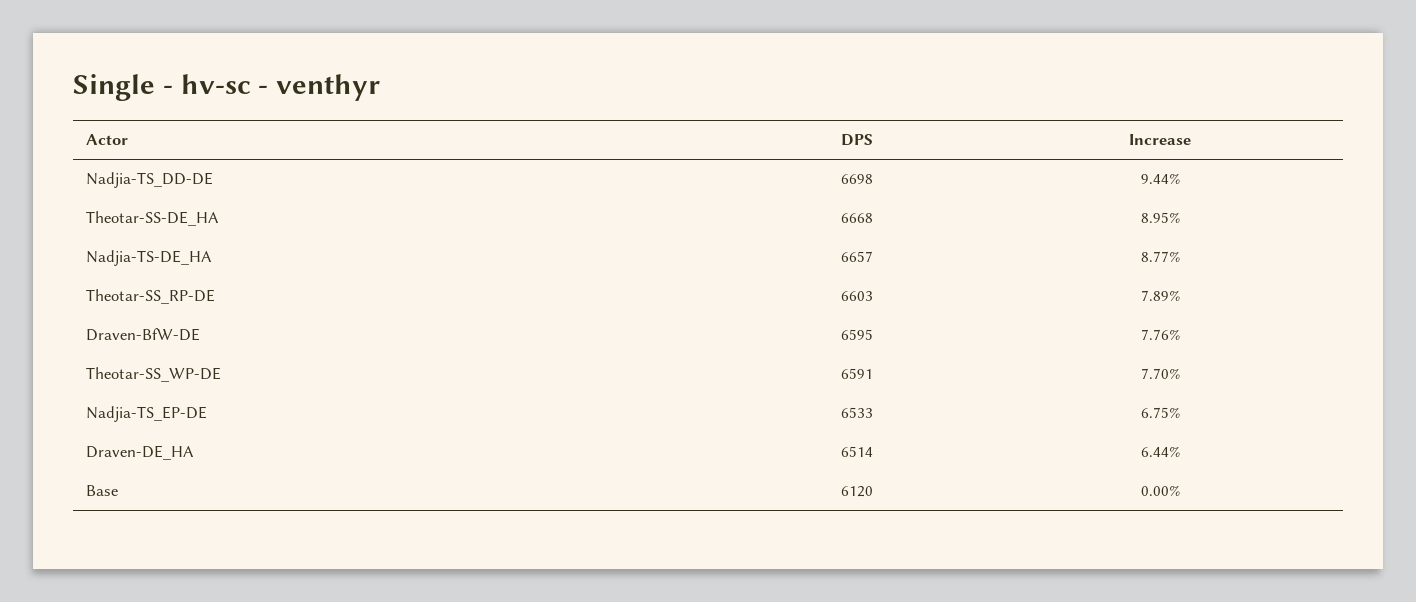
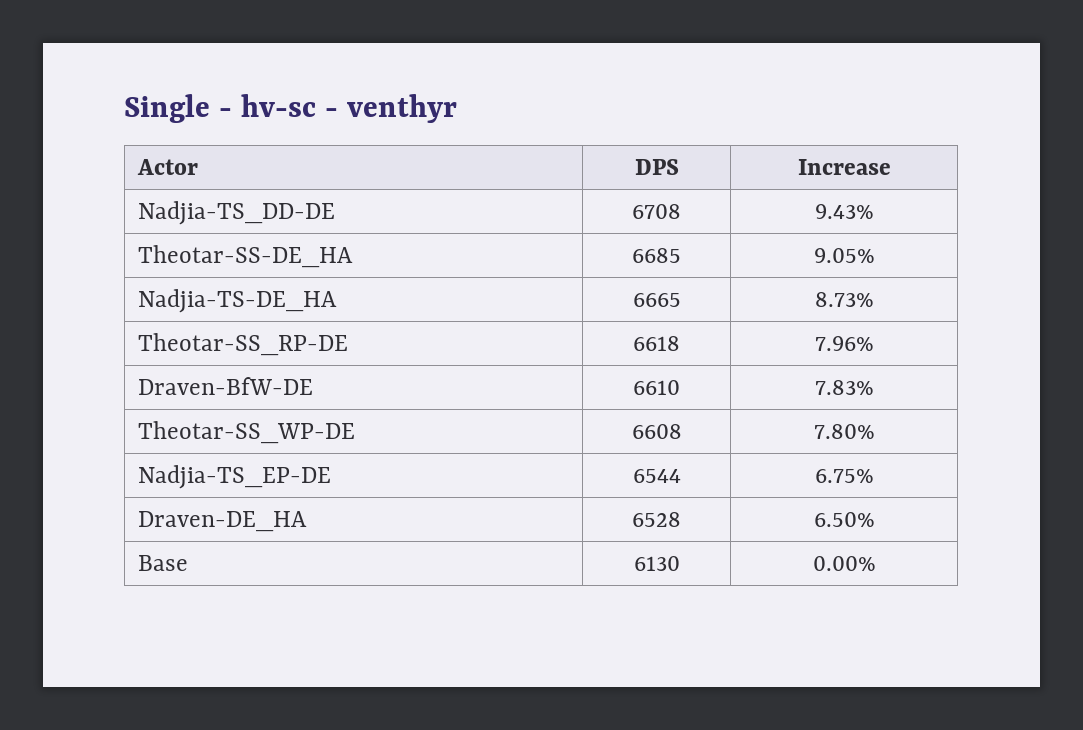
- Nadjia-TS_DD-DE | 6698 | 9.44%
+ Nadjia-TS_DD-DE | 6708 | 9.43%
- Theotar-SS-DE_HA | 6668 | 8.95%
+ Theotar-SS-DE_HA | 6685 | 9.05%
- Nadjia-TS-DE_HA | 6657 | 8.77%
+ Nadjia-TS-DE_HA | 6665 | 8.73%
- Theotar-SS_RP-DE | 6603 | 7.89%
+ Theotar-SS_RP-DE | 6618 | 7.96%
- Draven-BfW-DE | 6595 | 7.76%
+ Draven-BfW-DE | 6610 | 7.83%
- Theotar-SS_WP-DE | 6591 | 7.70%
+ Theotar-SS_WP-DE | 6608 | 7.80%
- Nadjia-TS_EP-DE | 6533 | 6.75%
+ Nadjia-TS_EP-DE | 6544 | 6.75%
- Draven-DE_HA | 6514 | 6.44%
+ Draven-DE_HA | 6528 | 6.50%
- Base | 6120 | 0.00%
+ Base | 6130 | 0.00%

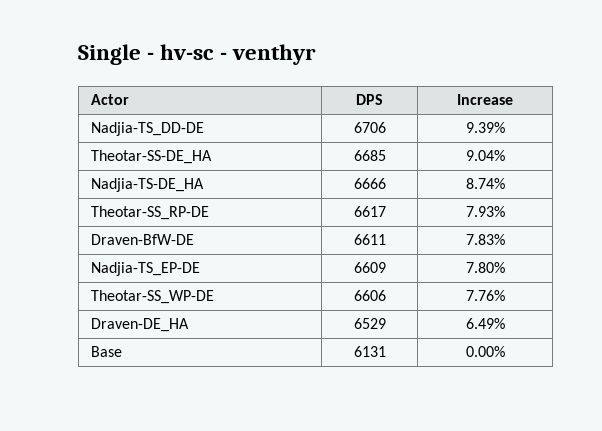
- Nadjia-TS_DD-DE | 6708 | 9.43%
+ Nadjia-TS_DD-DE | 6706 | 9.39%
- Theotar-SS-DE_HA | 6685 | 9.05%
+ Theotar-SS-DE_HA | 6685 | 9.04%
- Nadjia-TS-DE_HA | 6665 | 8.73%
+ Nadjia-TS-DE_HA | 6666 | 8.74%
- Theotar-SS_RP-DE | 6618 | 7.96%
+ Theotar-SS_RP-DE | 6617 | 7.93%
- Draven-BfW-DE | 6610 | 7.83%
+ Draven-BfW-DE | 6611 | 7.83%
- Theotar-SS_WP-DE | 6608 | 7.80%
+ Nadjia-TS_EP-DE | 6609 | 7.80%
- Nadjia-TS_EP-DE | 6544 | 6.75%
+ Theotar-SS_WP-DE | 6606 | 7.76%
- Draven-DE_HA | 6528 | 6.50%
+ Draven-DE_HA | 6529 | 6.49%
- Base | 6130 | 0.00%
+ Base | 6131 | 0.00%

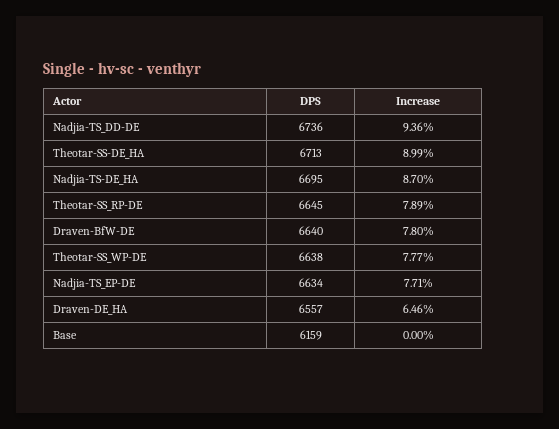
- Nadjia-TS_DD-DE | 6706 | 9.39%
+ Nadjia-TS_DD-DE | 6736 | 9.36%
- Theotar-SS-DE_HA | 6685 | 9.04%
+ Theotar-SS-DE_HA | 6713 | 8.99%
- Nadjia-TS-DE_HA | 6666 | 8.74%
+ Nadjia-TS-DE_HA | 6695 | 8.70%
- Theotar-SS_RP-DE | 6617 | 7.93%
+ Theotar-SS_RP-DE | 6645 | 7.89%
- Draven-BfW-DE | 6611 | 7.83%
- Nadjia-TS_EP-DE | 6609 | 7.80%
- Theotar-SS_WP-DE | 6606 | 7.76%
+ Draven-BfW-DE | 6640 | 7.80%
+ Theotar-SS_WP-DE | 6638 | 7.77%
+ Nadjia-TS_EP-DE | 6634 | 7.71%
- Draven-DE_HA | 6529 | 6.49%
+ Draven-DE_HA | 6557 | 6.46%
- Base | 6131 | 0.00%
+ Base | 6159 | 0.00%

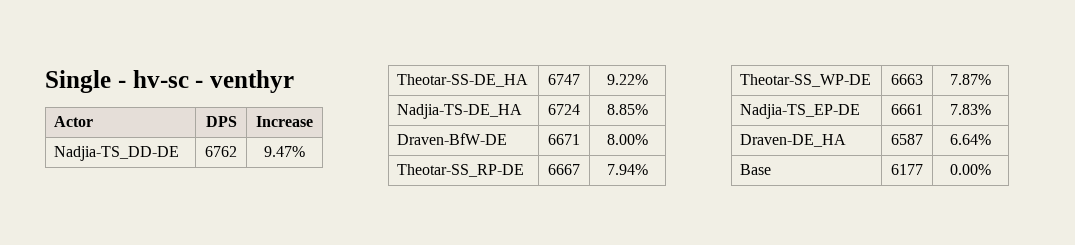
- Nadjia-TS_DD-DE | 6736 | 9.36%
+ Nadjia-TS_DD-DE | 6762 | 9.47%
- Theotar-SS-DE_HA | 6713 | 8.99%
+ Theotar-SS-DE_HA | 6747 | 9.22%
- Nadjia-TS-DE_HA | 6695 | 8.70%
- Theotar-SS_RP-DE | 6645 | 7.89%
- Draven-BfW-DE | 6640 | 7.80%
+ Nadjia-TS-DE_HA | 6724 | 8.85%
+ Draven-BfW-DE | 6671 | 8.00%
+ Theotar-SS_RP-DE | 6667 | 7.94%
- Theotar-SS_WP-DE | 6638 | 7.77%
+ Theotar-SS_WP-DE | 6663 | 7.87%
- Nadjia-TS_EP-DE | 6634 | 7.71%
+ Nadjia-TS_EP-DE | 6661 | 7.83%
- Draven-DE_HA | 6557 | 6.46%
+ Draven-DE_HA | 6587 | 6.64%
- Base | 6159 | 0.00%
+ Base | 6177 | 0.00%

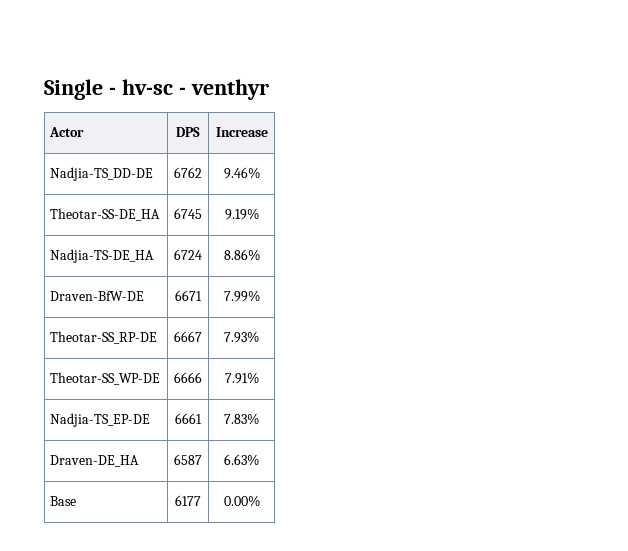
- Nadjia-TS_DD-DE | 6762 | 9.47%
+ Nadjia-TS_DD-DE | 6762 | 9.46%
- Theotar-SS-DE_HA | 6747 | 9.22%
+ Theotar-SS-DE_HA | 6745 | 9.19%
- Nadjia-TS-DE_HA | 6724 | 8.85%
+ Nadjia-TS-DE_HA | 6724 | 8.86%
- Draven-BfW-DE | 6671 | 8.00%
+ Draven-BfW-DE | 6671 | 7.99%
- Theotar-SS_RP-DE | 6667 | 7.94%
+ Theotar-SS_RP-DE | 6667 | 7.93%
- Theotar-SS_WP-DE | 6663 | 7.87%
+ Theotar-SS_WP-DE | 6666 | 7.91%
- Draven-DE_HA | 6587 | 6.64%
+ Draven-DE_HA | 6587 | 6.63%

